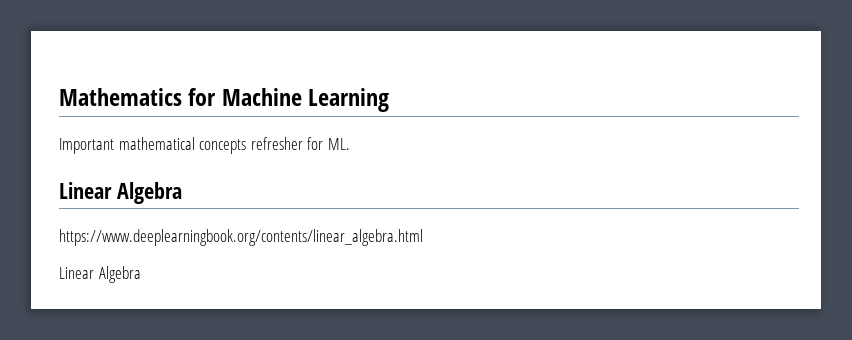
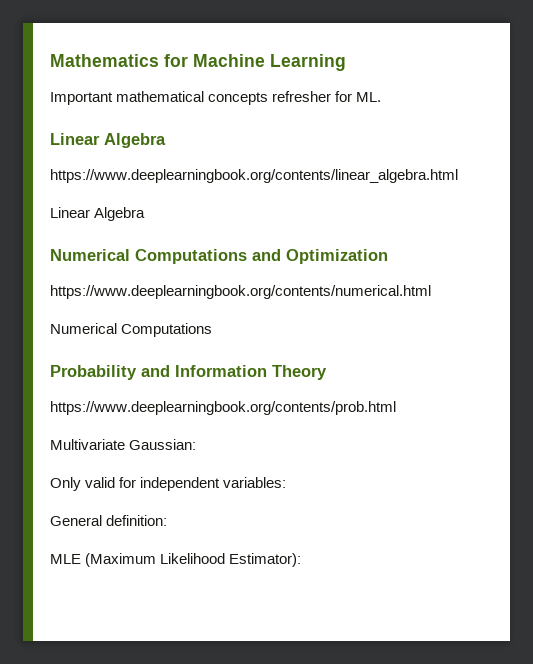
+ Numerical Computations and Optimization
+ https://www.deeplearningbook.org/contents/numerical.html
+ Numerical Computations
+ Probability and Information Theory
+ https://www.deeplearningbook.org/contents/prob.html
+ Multivariate Gaussian:
+ Only valid for independent variables:
+ General definition:
+ MLE (Maximum Likelihood Estimator):

